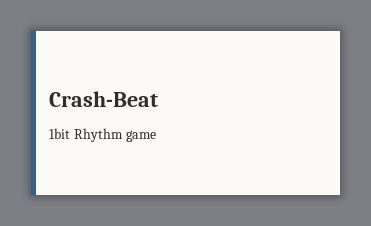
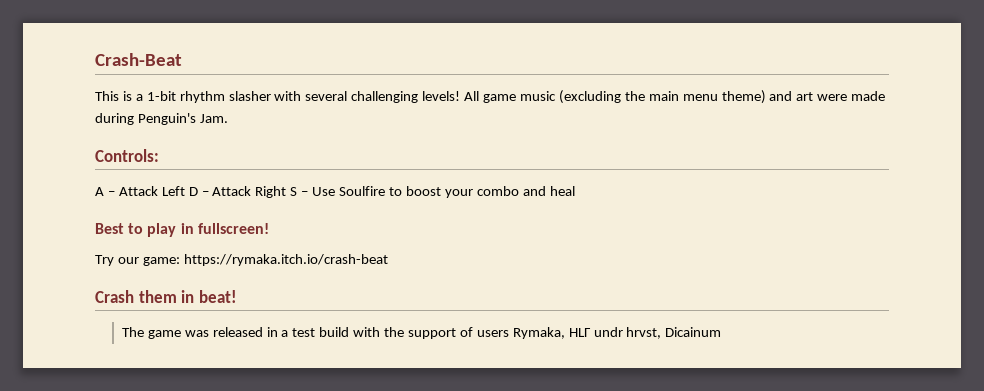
- 1bit Rhythm game
+ This is a 1-bit rhythm slasher with several challenging levels! All game music (excluding the main menu theme) and art were made during Penguin's Jam.
+ Controls:
+ A – Attack Left D – Attack Right S – Use Soulfire to boost your combo and heal
+ Best to play in fullscreen!
+ Try our game: https://rymaka.itch.io/crash-beat
+ Crash them in beat!
+ The game was released in a test build with the support of users Rymaka, HLГ undr hrvst, Dicainum

